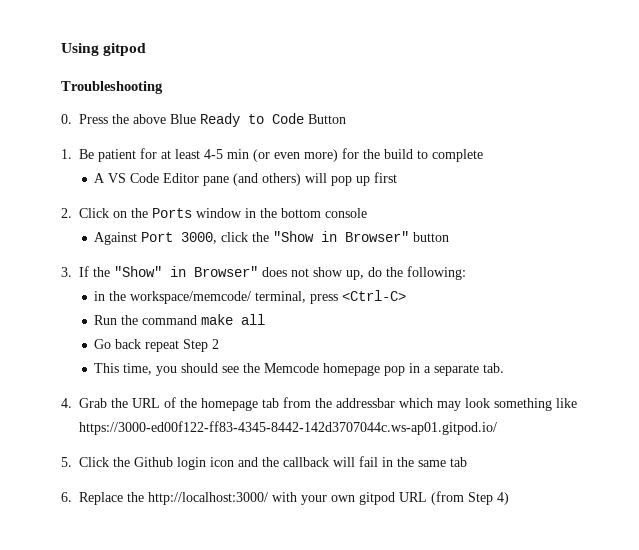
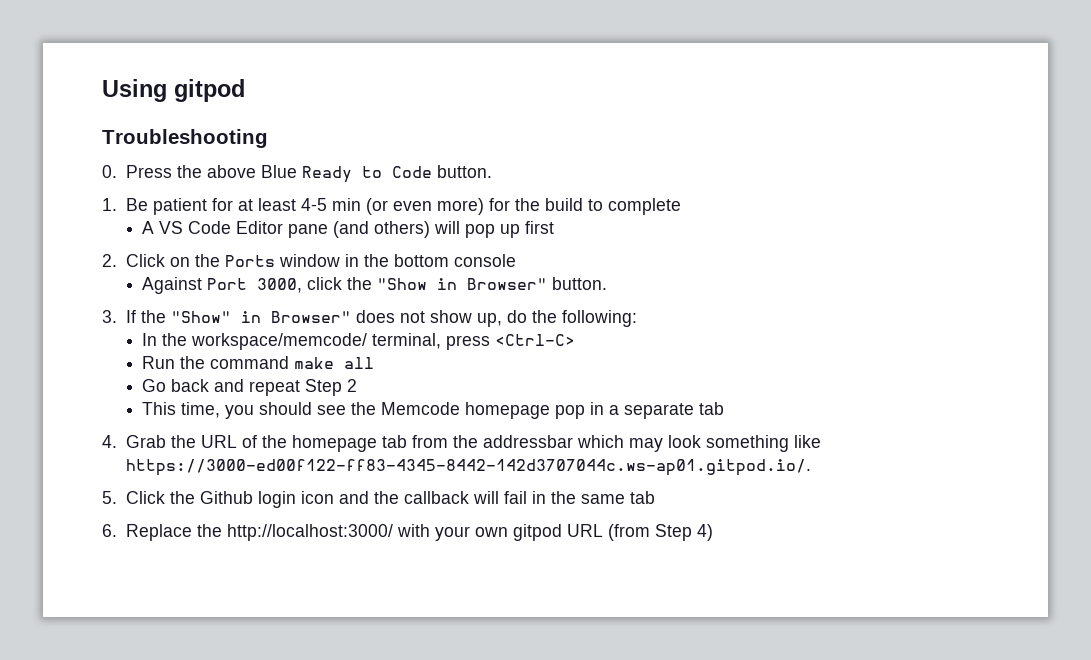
- 0. Press the above Blue Ready to Code Button
+ 0. Press the above Blue Ready to Code button.
- Against Port 3000, click the "Show in Browser" button
+ Against Port 3000, click the "Show in Browser" button.
- in the workspace/memcode/ terminal, press <Ctrl-C>
+ In the workspace/memcode/ terminal, press <Ctrl-C>
- Go back repeat Step 2
+ Go back and repeat Step 2
- This time, you should see the Memcode homepage pop in a separate tab.
+ This time, you should see the Memcode homepage pop in a separate tab
- 4. Grab the URL of the homepage tab from the addressbar which may look something like https://3000-ed00f122-ff83-4345-8442-142d3707044c.ws-ap01.gitpod.io/
+ 4. Grab the URL of the homepage tab from the addressbar which may look something like https://3000-ed00f122-ff83-4345-8442-142d3707044c.ws-ap01.gitpod.io/.

